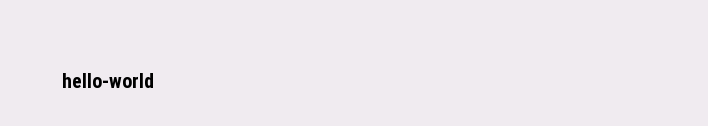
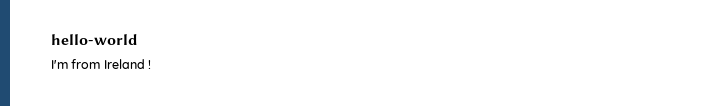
+ I'm from Ireland !

